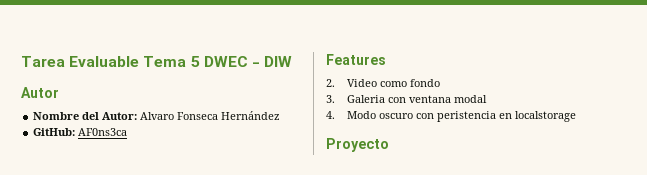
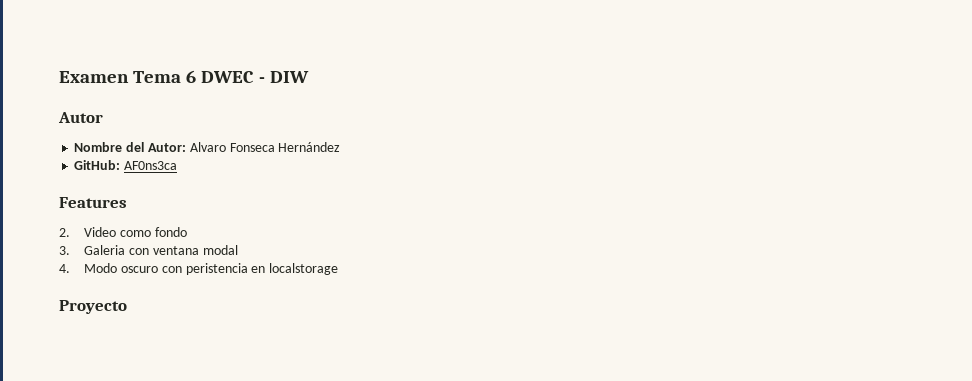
- Tarea Evaluable Tema 5 DWEC - DIW
+ Examen Tema 6 DWEC - DIW

